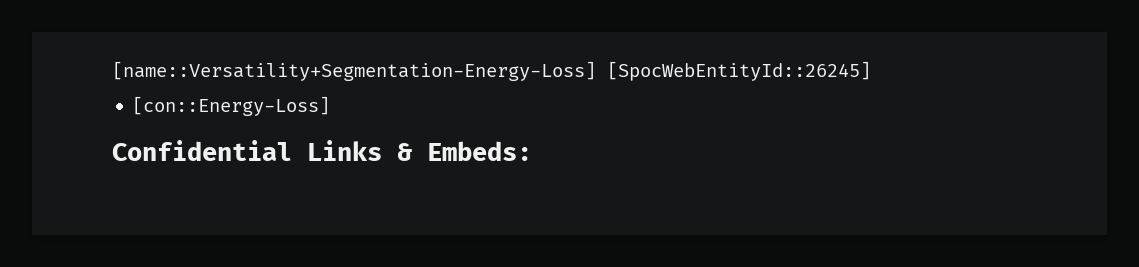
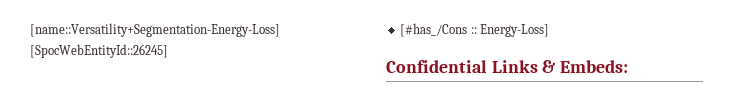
- [con::Energy-Loss]
+ [#has_/Cons :: Energy-Loss]

